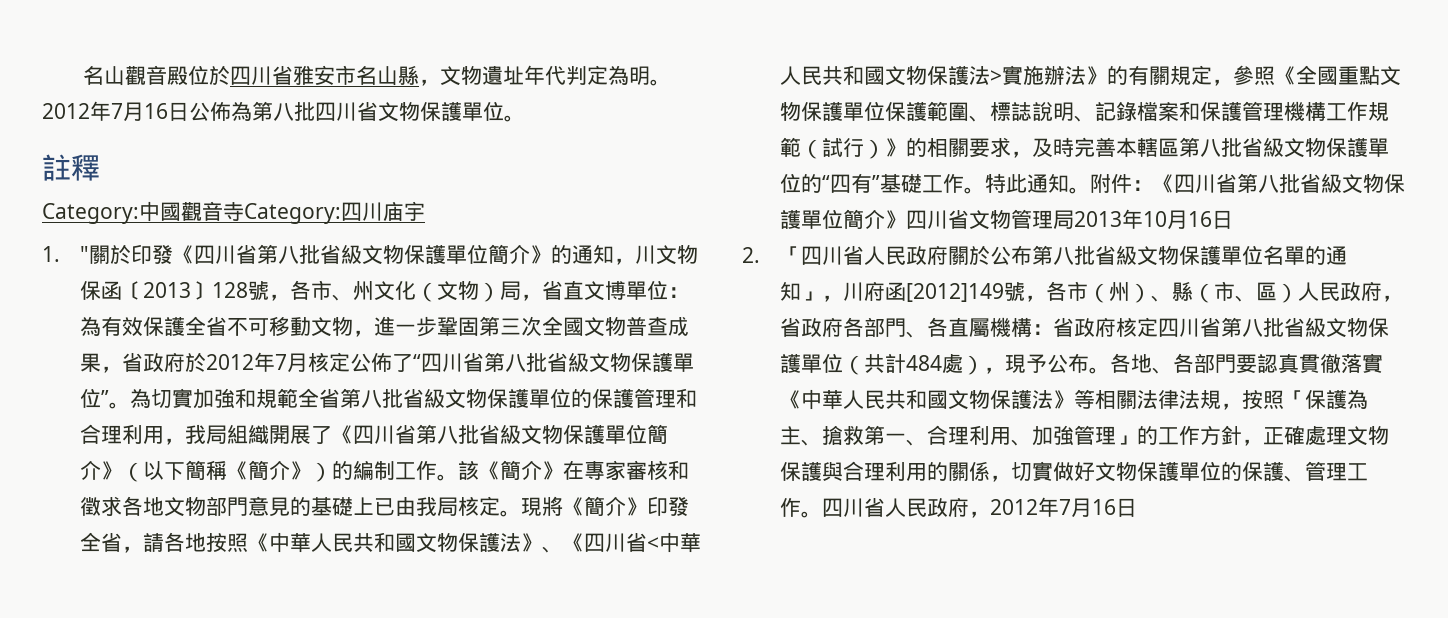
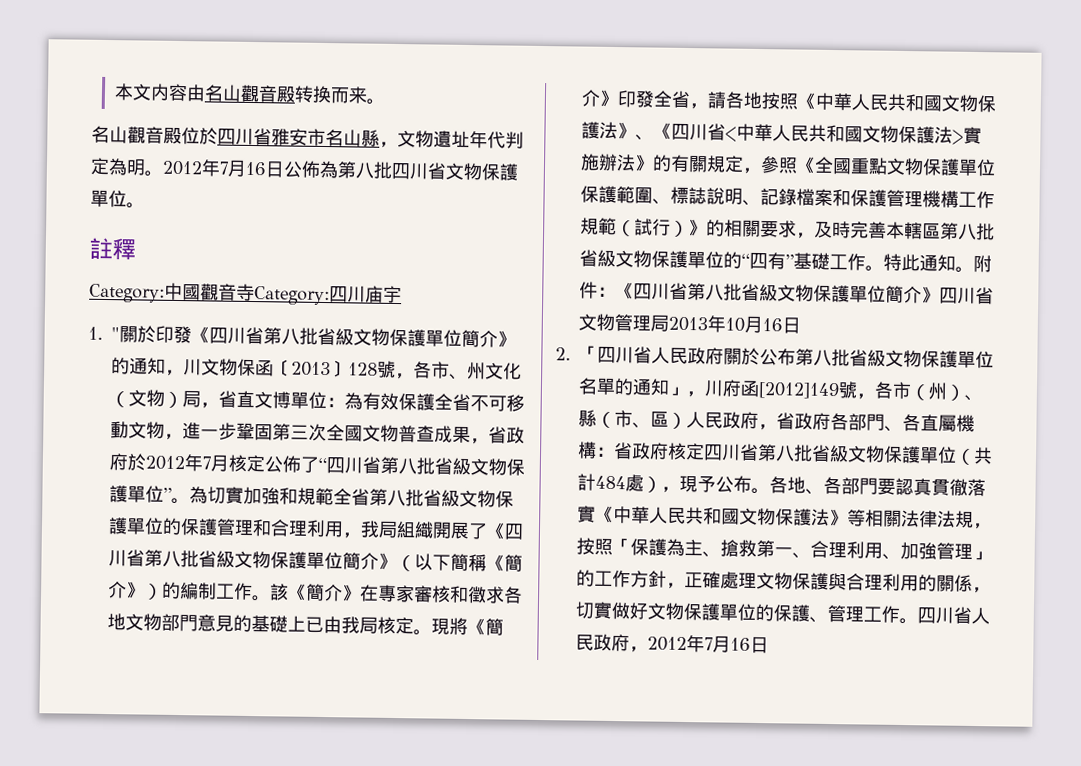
+ 本文内容由名山觀音殿转换而来。

